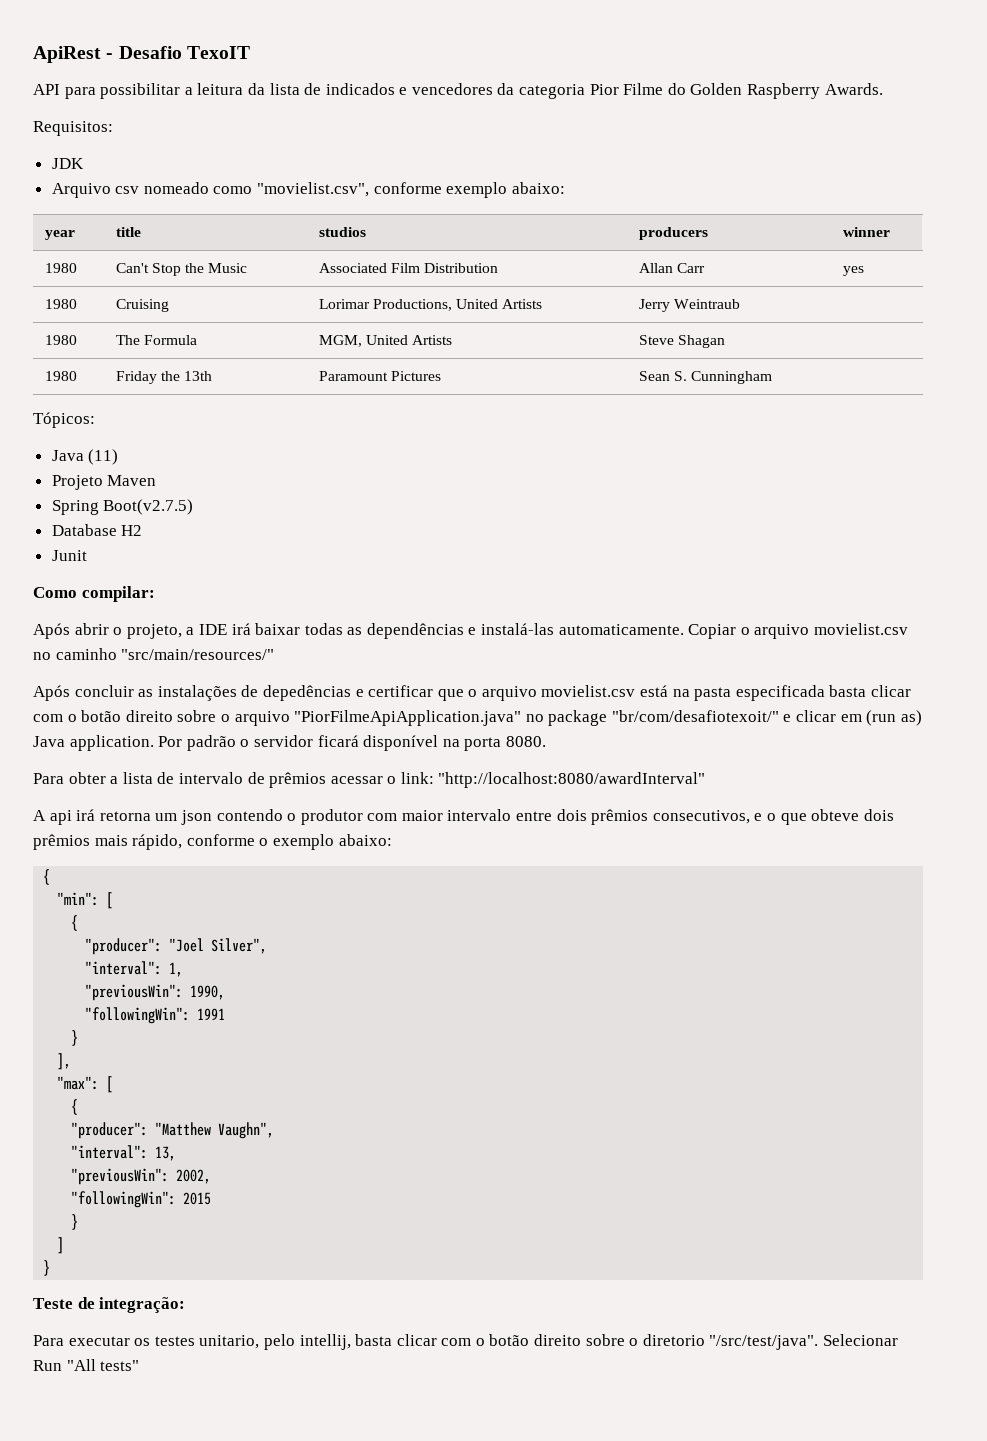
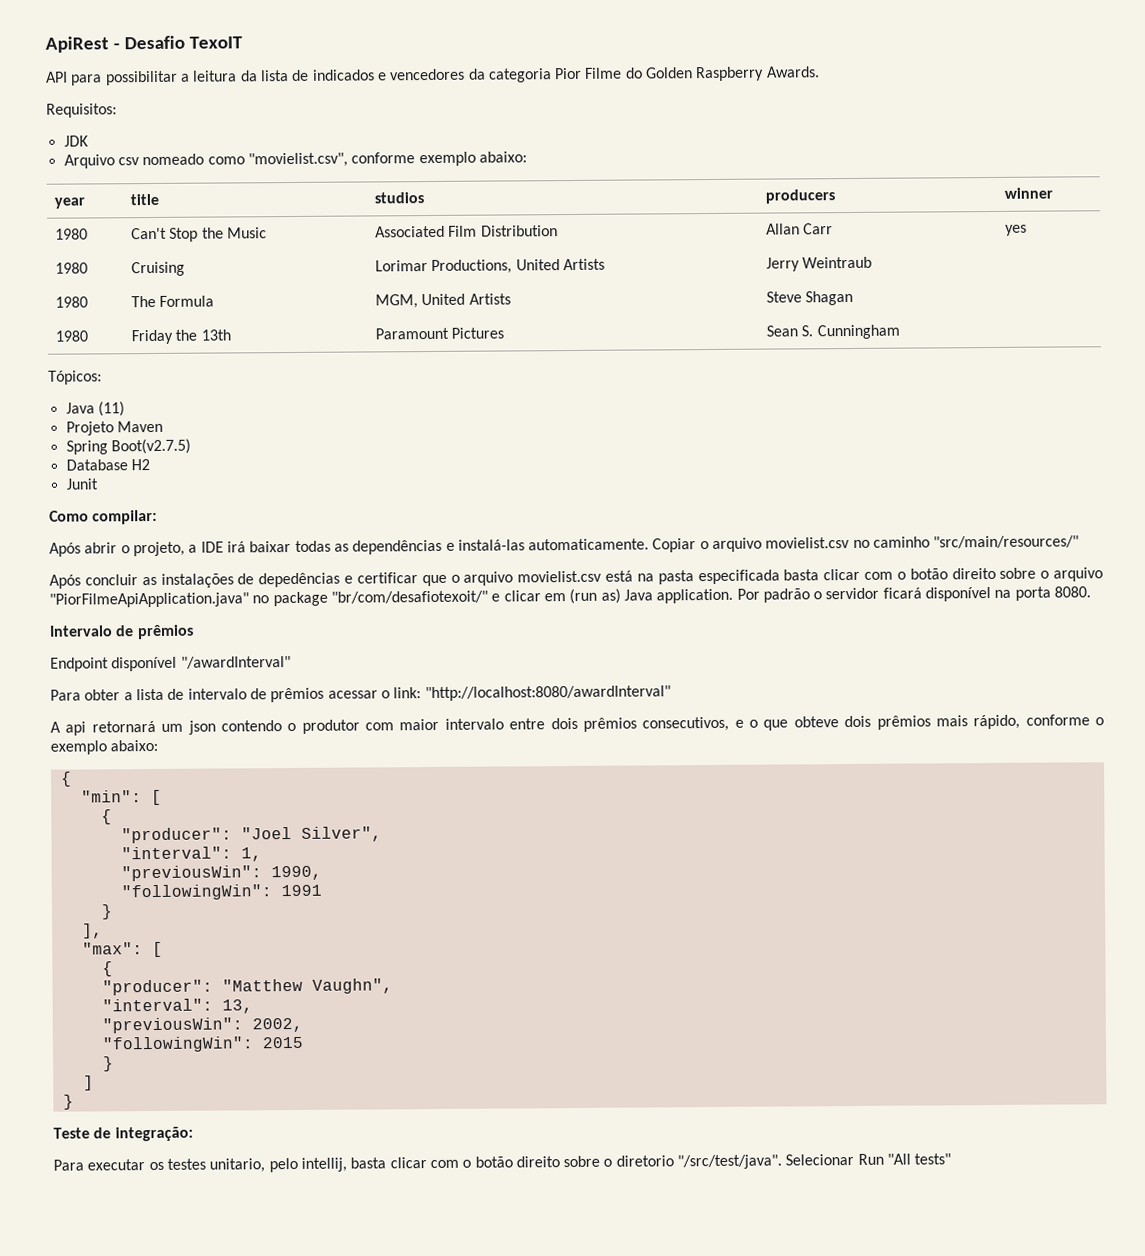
+ Intervalo de prêmios
+ Endpoint disponível "/awardInterval"
- A api irá retorna um json contendo o produtor com maior intervalo entre dois prêmios consecutivos, e o que obteve dois prêmios mais rápido, conforme o exemplo abaixo:
+ A api retornará um json contendo o produtor com maior intervalo entre dois prêmios consecutivos, e o que obteve dois prêmios mais rápido, conforme o exemplo abaixo:

